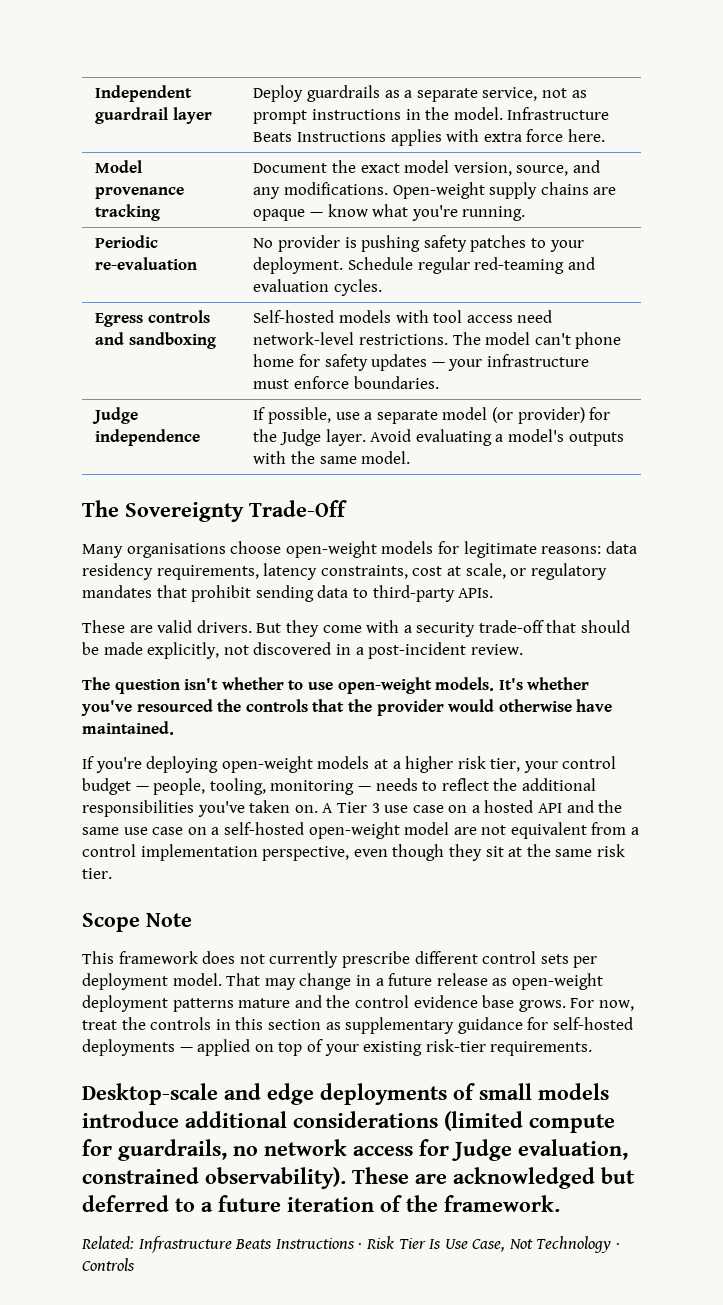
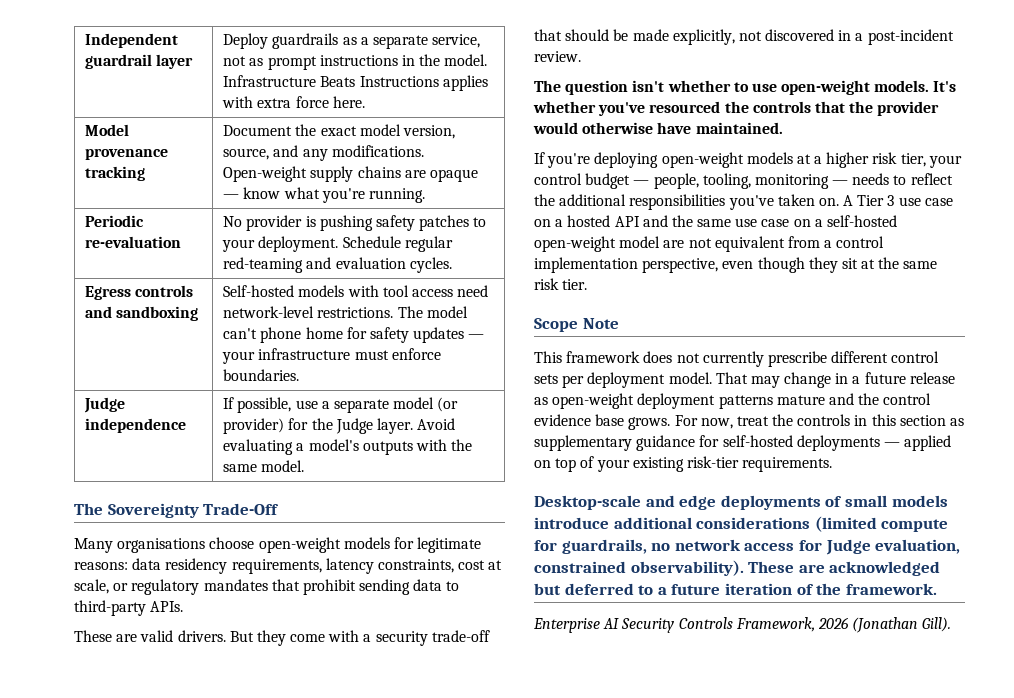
- Related: Infrastructure Beats Instructions · Risk Tier Is Use Case, Not Technology · Controls
+ Enterprise AI Security Controls Framework, 2026 (Jonathan Gill).

